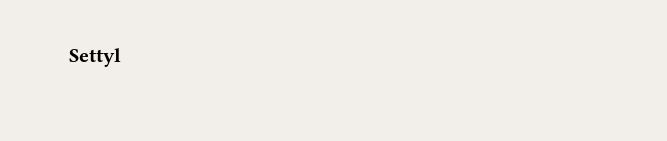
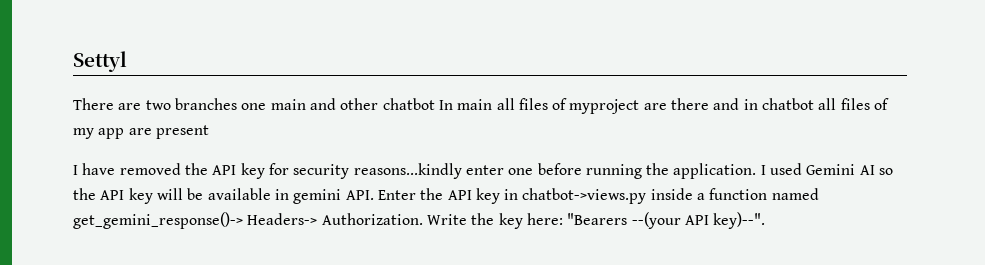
+ There are two branches one main and other chatbot In main all files of myproject are there and in chatbot all files of my app are present
+ I have removed the API key for security reasons...kindly enter one before running the application. I used Gemini AI so the API key will be available in gemini API. Enter the API key in chatbot->views.py inside a function named get_gemini_response()-> Headers-> Authorization. Write the key here: "Bearers --(your API key)--".

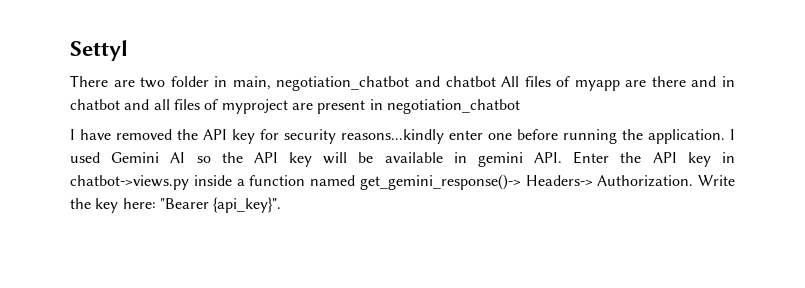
- There are two branches one main and other chatbot In main all files of myproject are there and in chatbot all files of my app are present
+ There are two folder in main, negotiation_chatbot and chatbot All files of myapp are there and in chatbot and all files of myproject are present in negotiation_chatbot
- Write the key here: "Bearers --(your API key)--".
+ Write the key here: "Bearer {api_key}".

